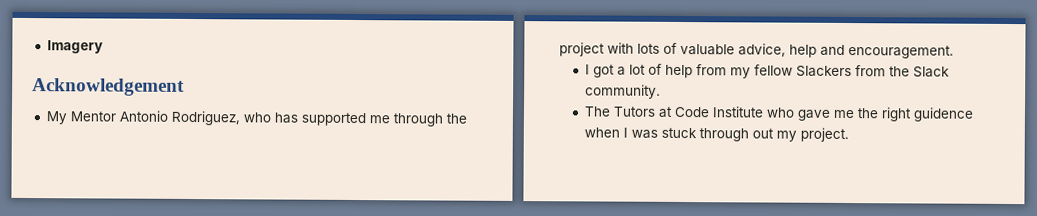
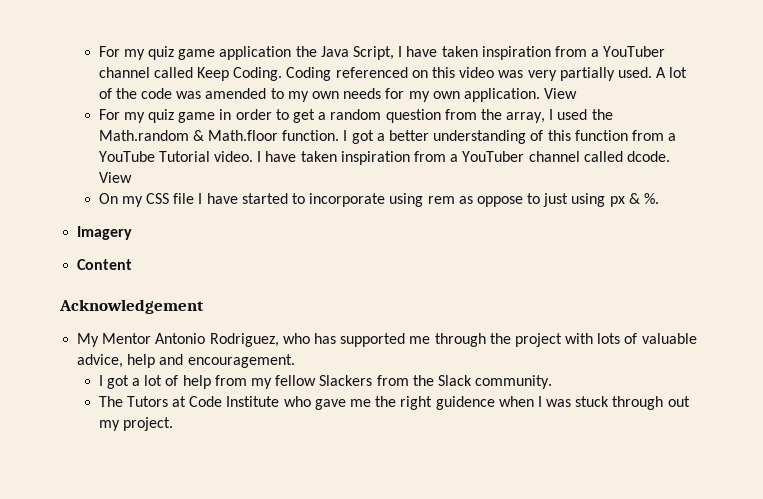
+ For my quiz game application the Java Script, I have taken inspiration from a YouTuber channel called Keep Coding. Coding referenced on this video was very partially used. A lot of the code was amended to my own needs for my own application. View
+ For my quiz game in order to get a random question from the array, I used the Math.random & Math.floor function. I got a better understanding of this function from a YouTube Tutorial video. I have taken inspiration from a YouTuber channel called dcode. View
+ On my CSS file I have started to incorporate using rem as oppose to just using px & %.
+ Content

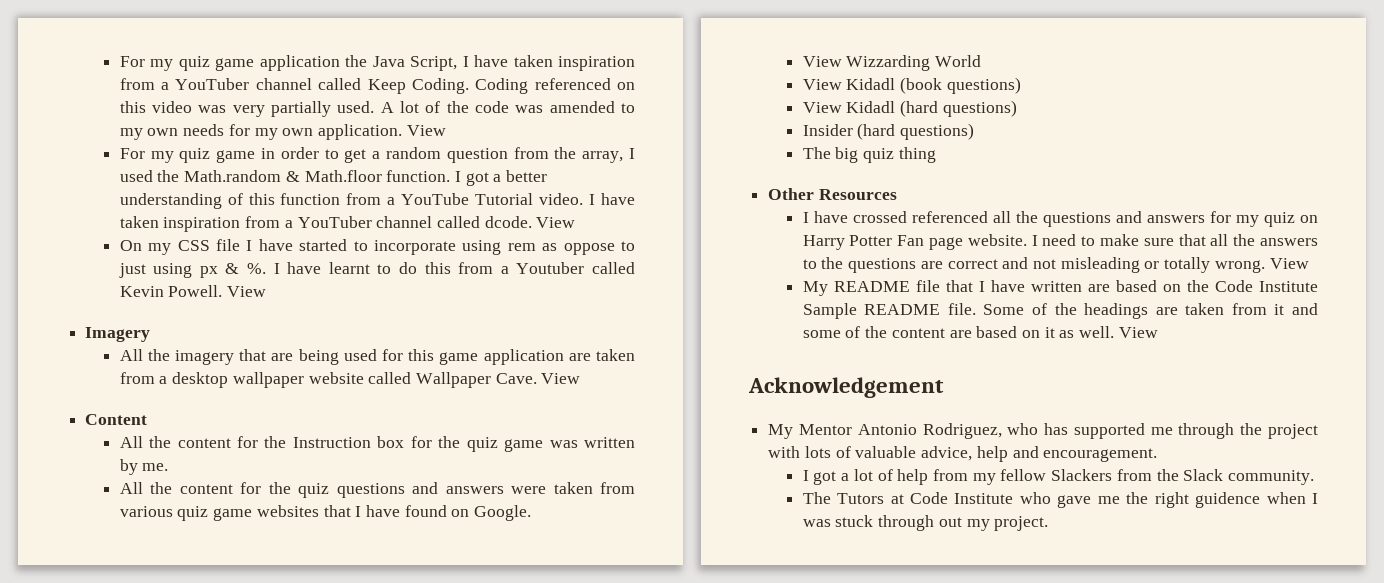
- On my CSS file I have started to incorporate using rem as oppose to just using px & %.
+ On my CSS file I have started to incorporate using rem as oppose to just using px & %. I have learnt to do this from a Youtuber called Kevin Powell. View
  Imagery
+ All the imagery that are being used for this game application are taken from a desktop wallpaper website called Wallpaper Cave. View
  Content
+ All the content for the Instruction box for the quiz game was written by me.
+ All the content for the quiz questions and answers were taken from various quiz game websites that I have found on Google.
+ View Wizzarding World
+ View Kidadl (book questions)
+ View Kidadl (hard questions)
+ Insider (hard questions)
+ The big quiz thing
+ Other Resources
+ I have crossed referenced all the questions and answers for my quiz on Harry Potter Fan page website. I need to make sure that all the answers to the questions are correct and not misleading or totally wrong. View
+ My README file that I have written are based on the Code Institute Sample README file. Some of the headings are taken from it and some of the content are based on it as well. View

